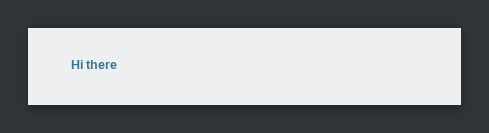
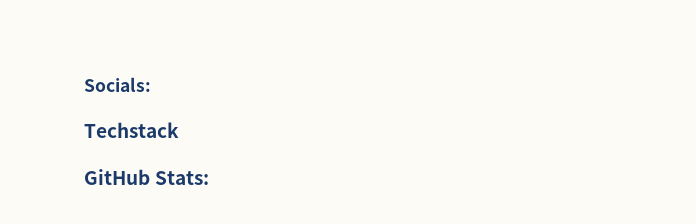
- Hi there
+ Socials:
+ Techstack
+ GitHub Stats:

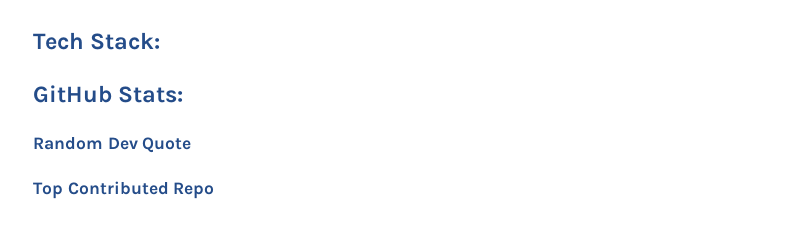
- Socials:
- Techstack
+ Tech Stack:
+ Random Dev Quote
+ Top Contributed Repo

